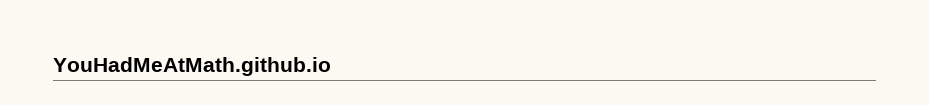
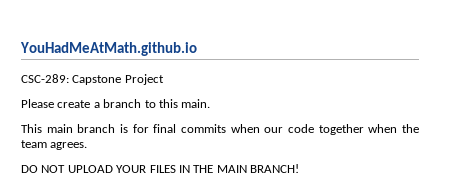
+ CSC-289: Capstone Project
+ Please create a branch to this main.
+ This main branch is for final commits when our code together when the team agrees.
+ DO NOT UPLOAD YOUR FILES IN THE MAIN BRANCH!

